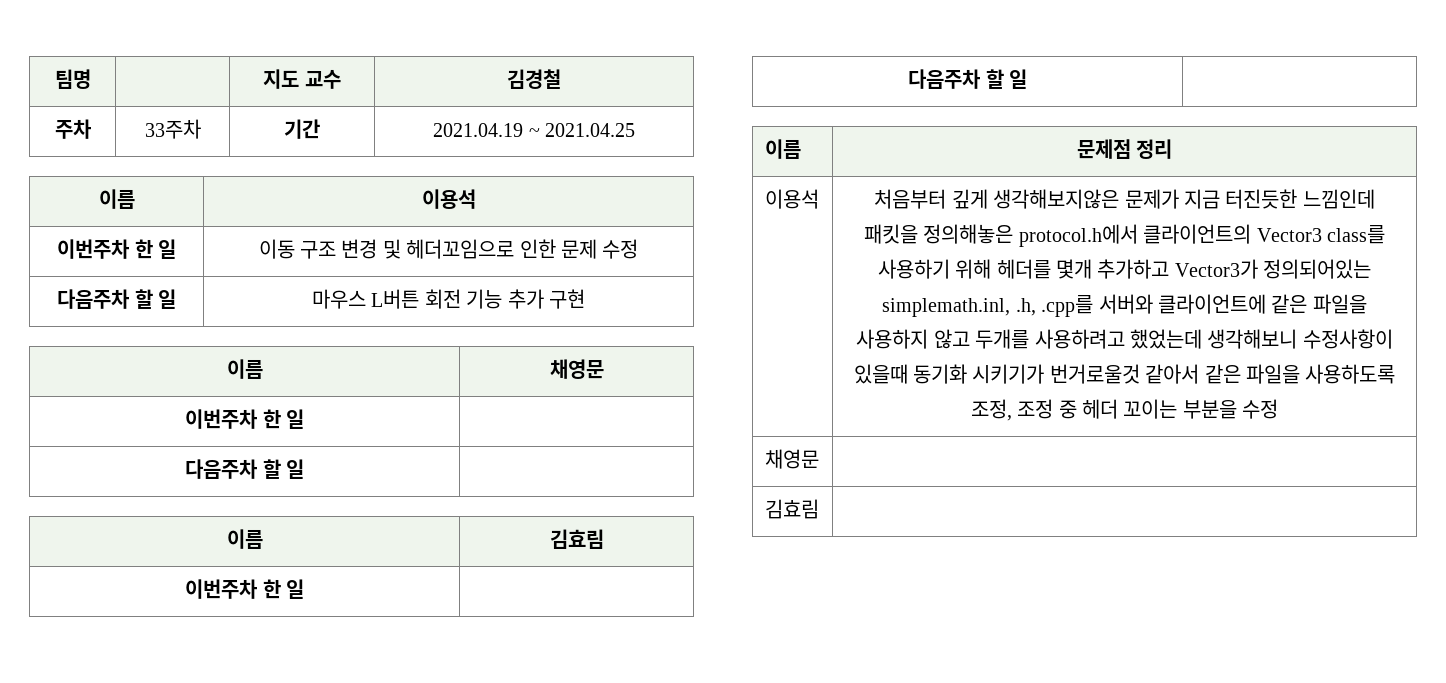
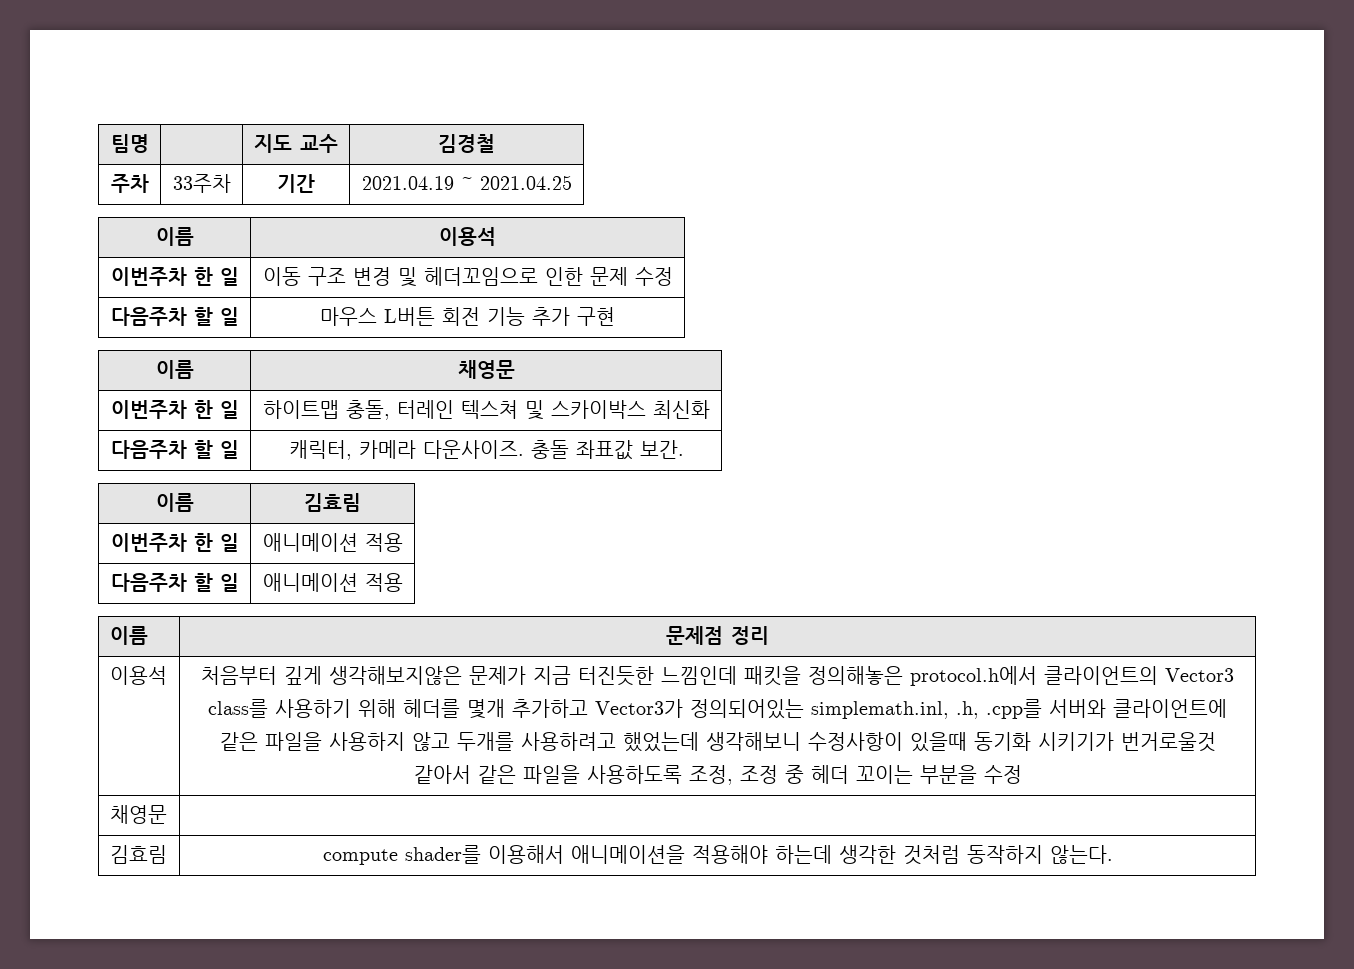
  이름 | 채영문
- 이번주차 한 일 |
- 다음주차 할 일 |
+ 이번주차 한 일 | 하이트맵 충돌, 터레인 텍스쳐 및 스카이박스 최신화
+ 다음주차 할 일 | 캐릭터, 카메라 다운사이즈. 충돌 좌표값 보간.
  이름 | 김효림
- 이번주차 한 일 |
- 다음주차 할 일 |
+ 이번주차 한 일 | 애니메이션 적용
+ 다음주차 할 일 | 애니메이션 적용
- 김효림 |
+ 김효림 | compute shader를 이용해서 애니메이션을 적용해야 하는데 생각한 것처럼 동작하지 않는다.

